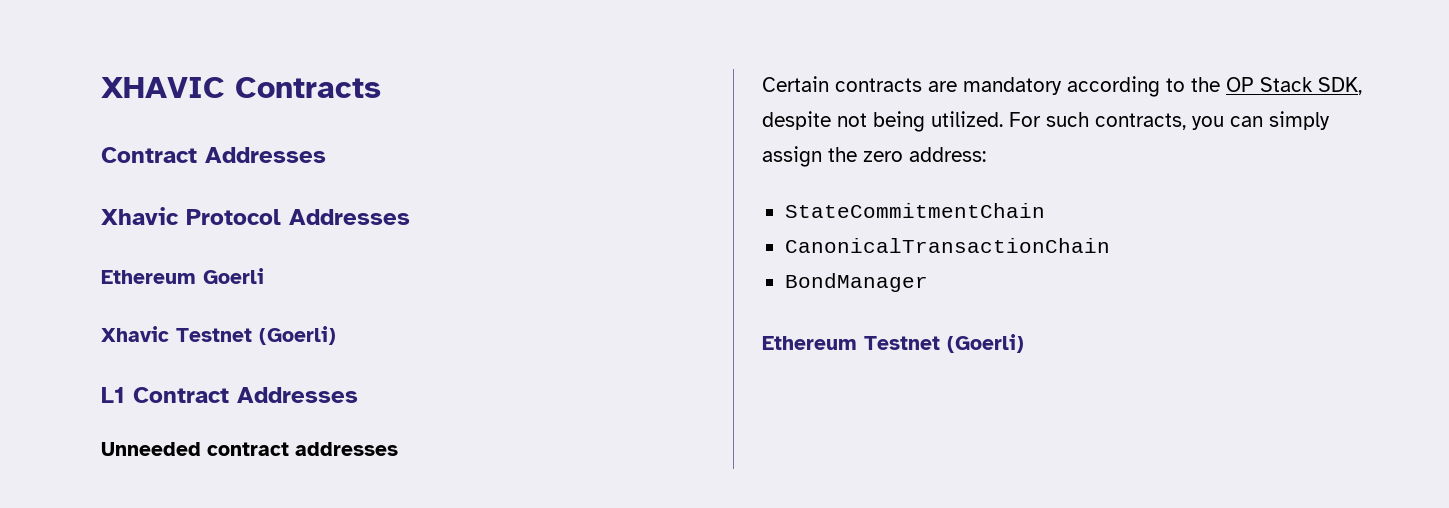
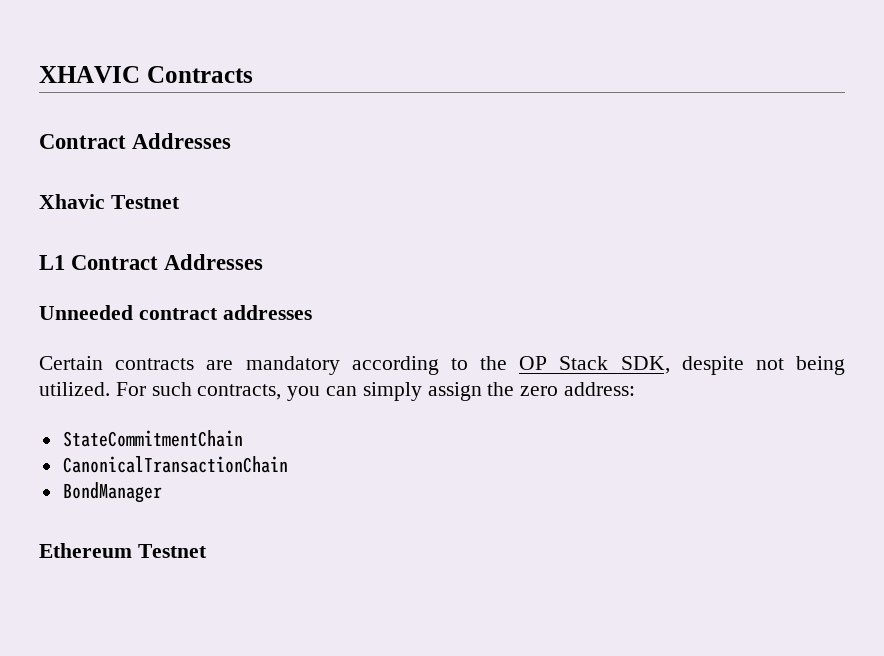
- Xhavic Protocol Addresses
- Ethereum Goerli
- Xhavic Testnet (Goerli)
+ Xhavic Testnet
- Ethereum Testnet (Goerli)
+ Ethereum Testnet

